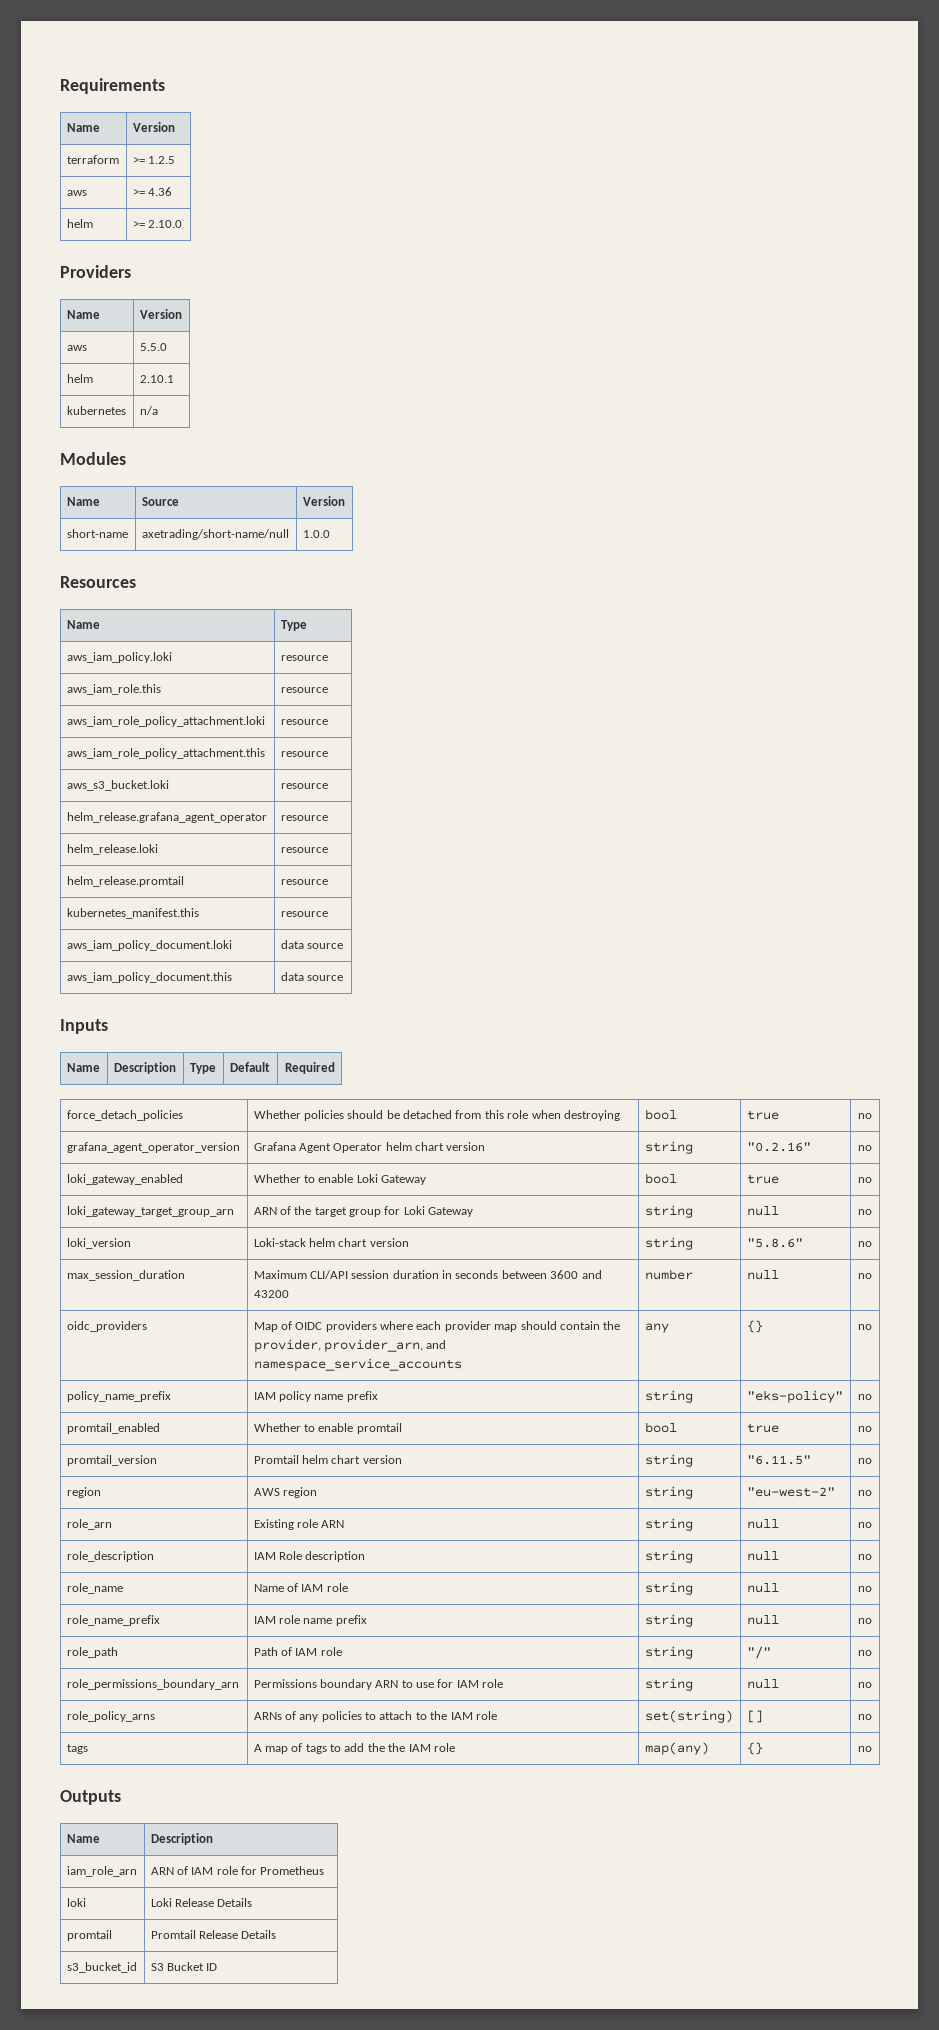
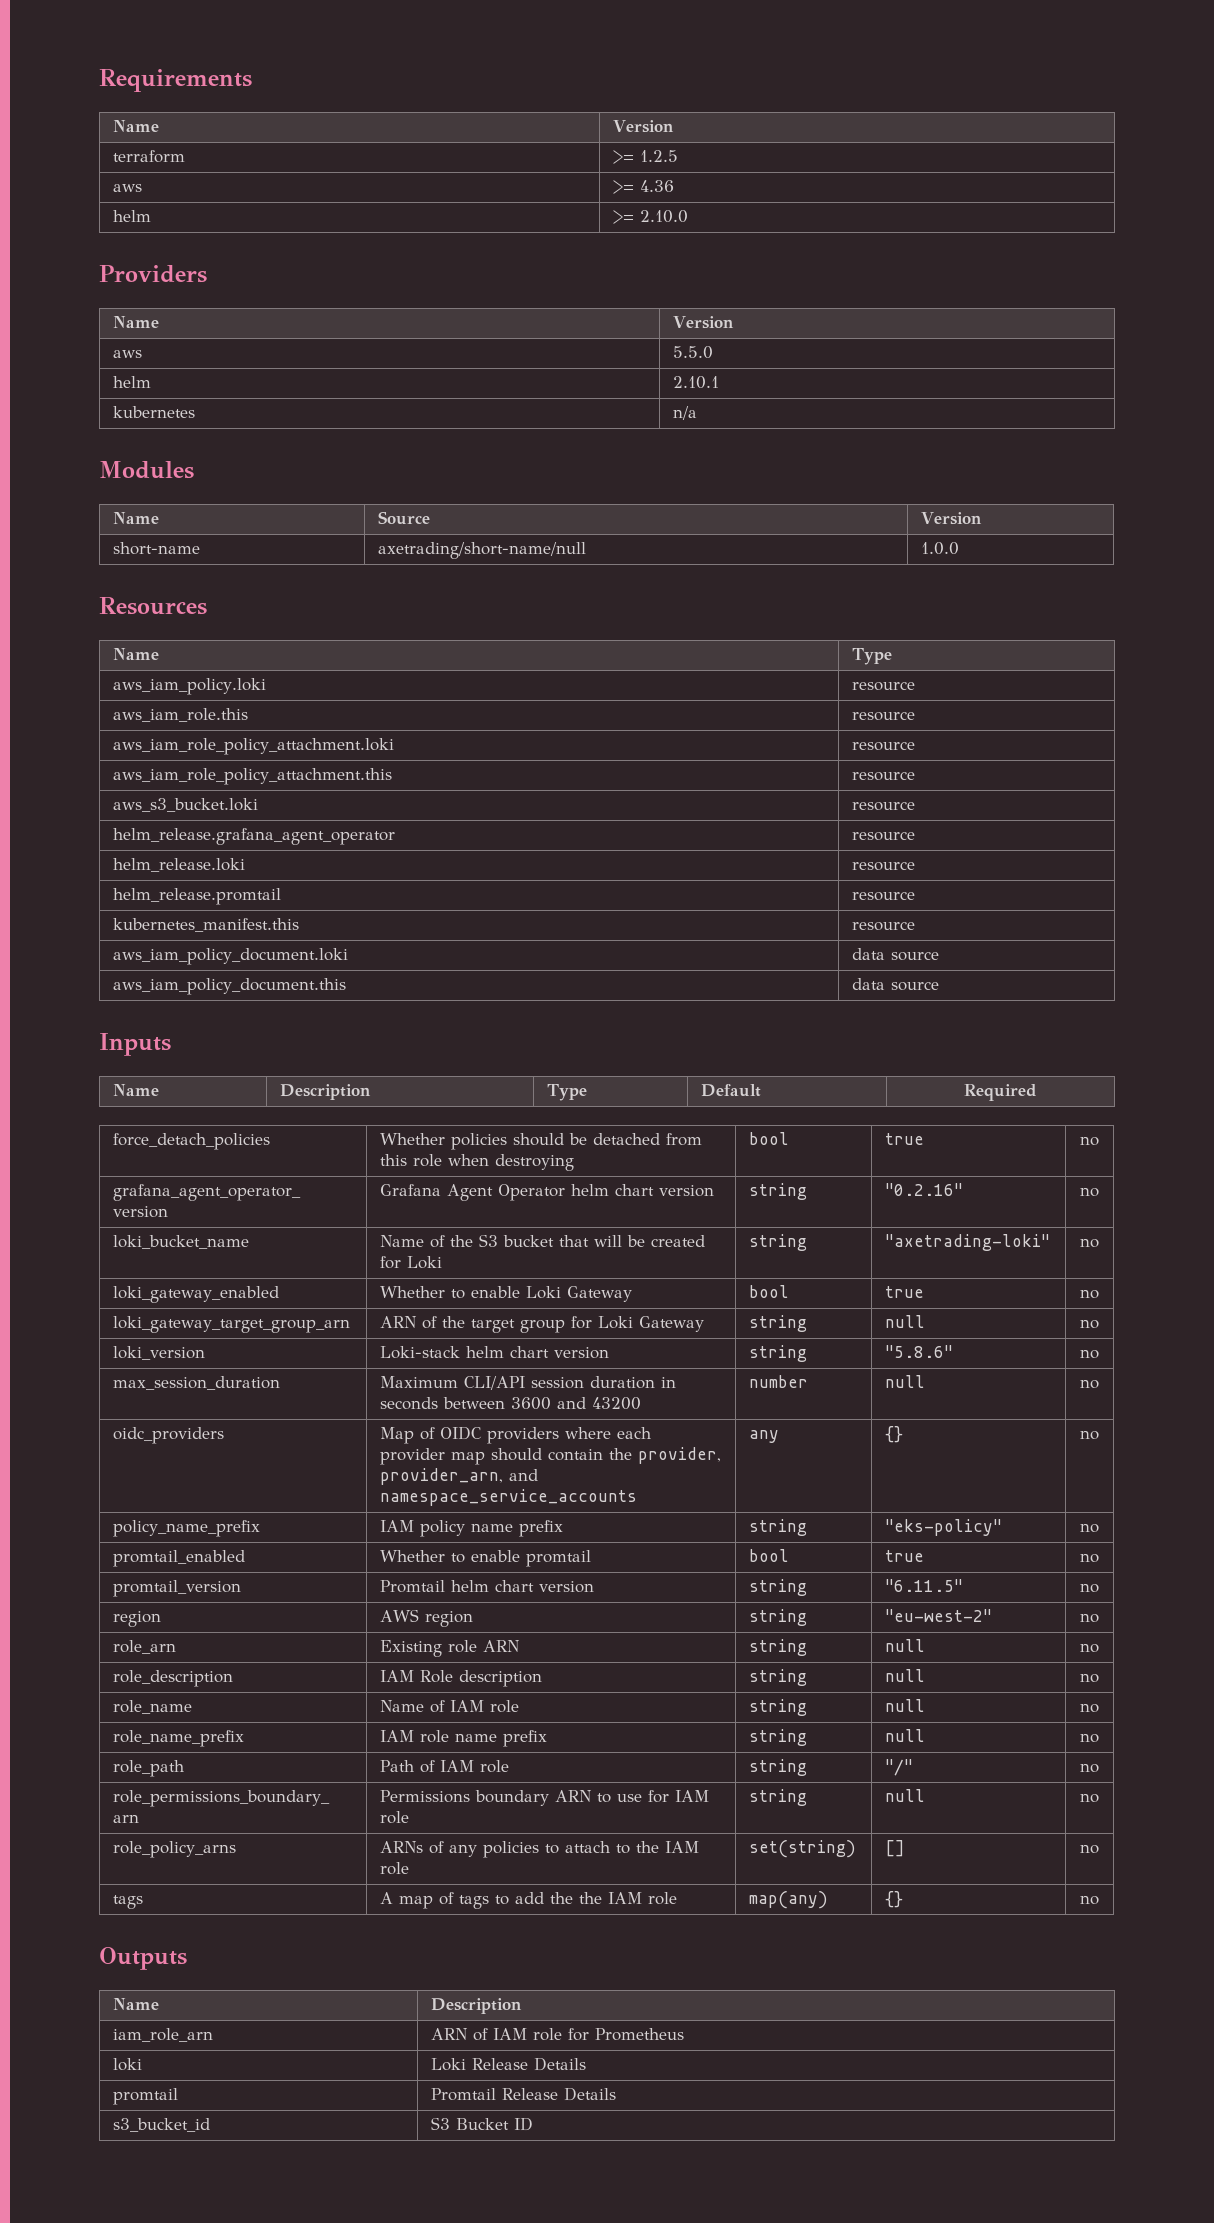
+ loki_bucket_name | Name of the S3 bucket that will be created for Loki | string | "axetrading-loki" | no

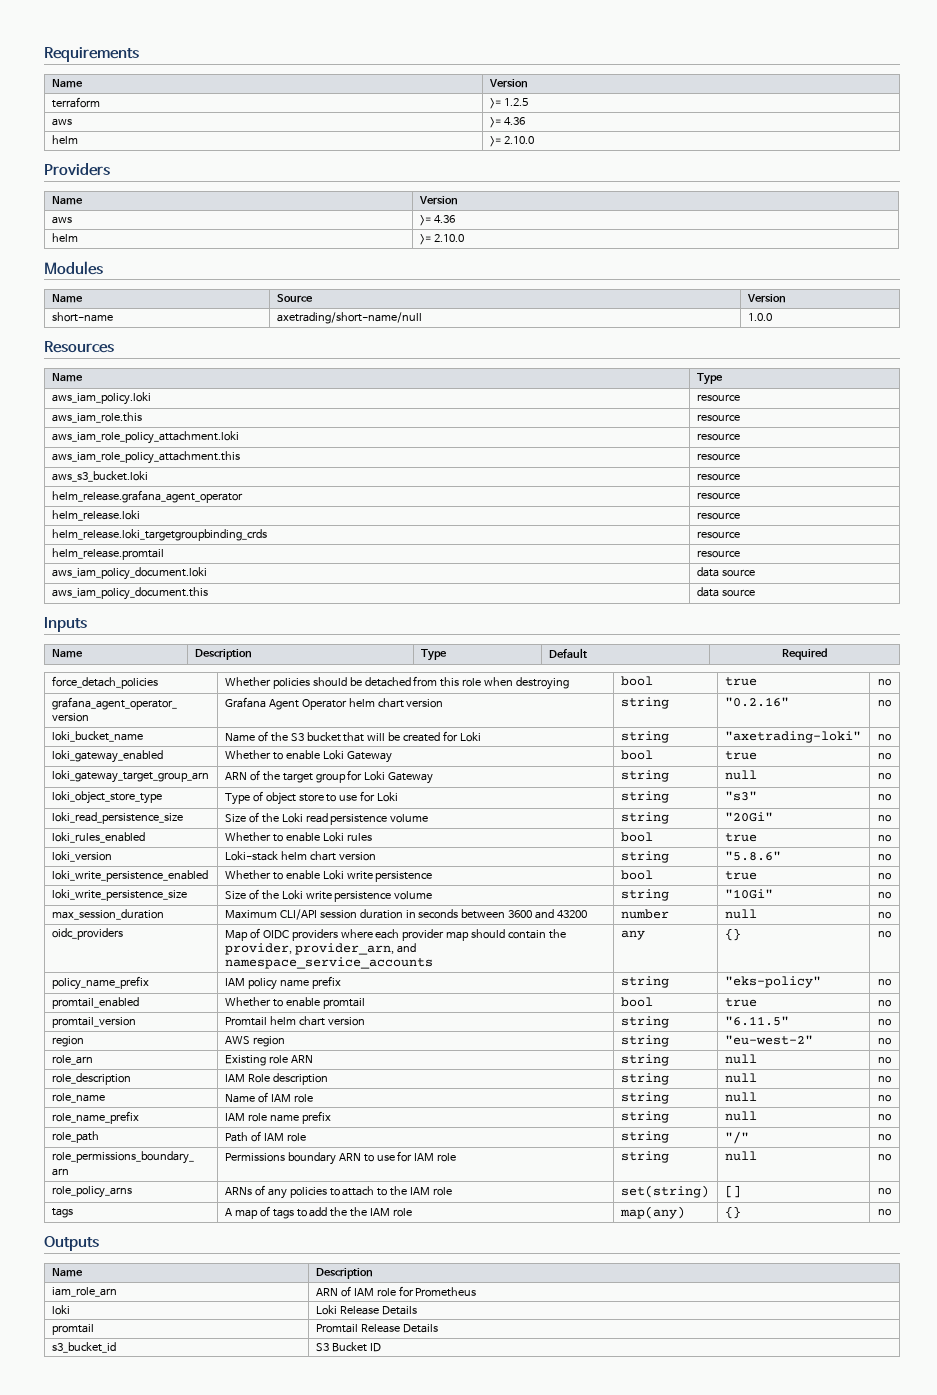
  Providers
  Name | Version
- aws | 5.5.0
- helm | 2.10.1
- kubernetes | n/a
+ aws | >= 4.36
+ helm | >= 2.10.0
+ helm_release.loki_targetgroupbinding_crds | resource
  helm_release.promtail | resource
- kubernetes_manifest.this | resource
+ loki_object_store_type | Type of object store to use for Loki | string | "s3" | no
+ loki_read_persistence_size | Size of the Loki read persistence volume | string | "20Gi" | no
+ loki_rules_enabled | Whether to enable Loki rules | bool | true | no
+ loki_write_persistence_enabled | Whether to enable Loki write persistence | bool | true | no
+ loki_write_persistence_size | Size of the Loki write persistence volume | string | "10Gi" | no

